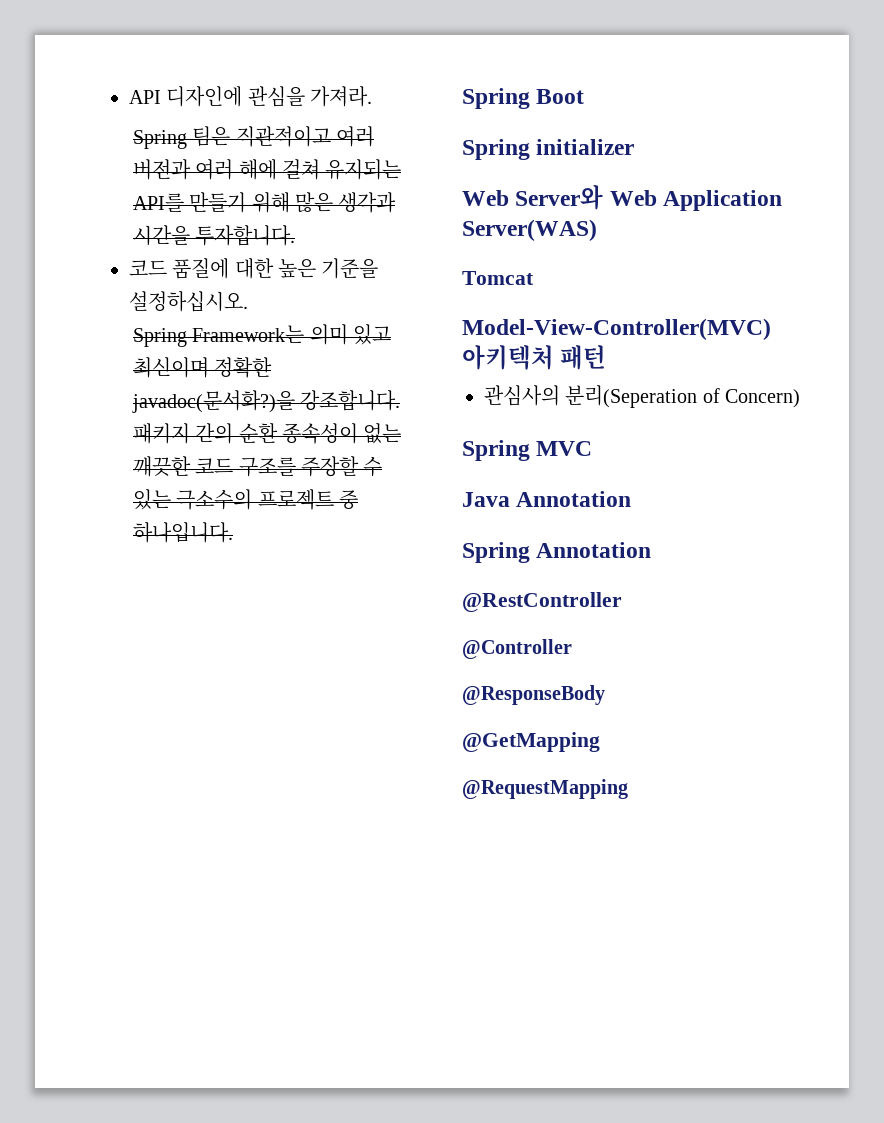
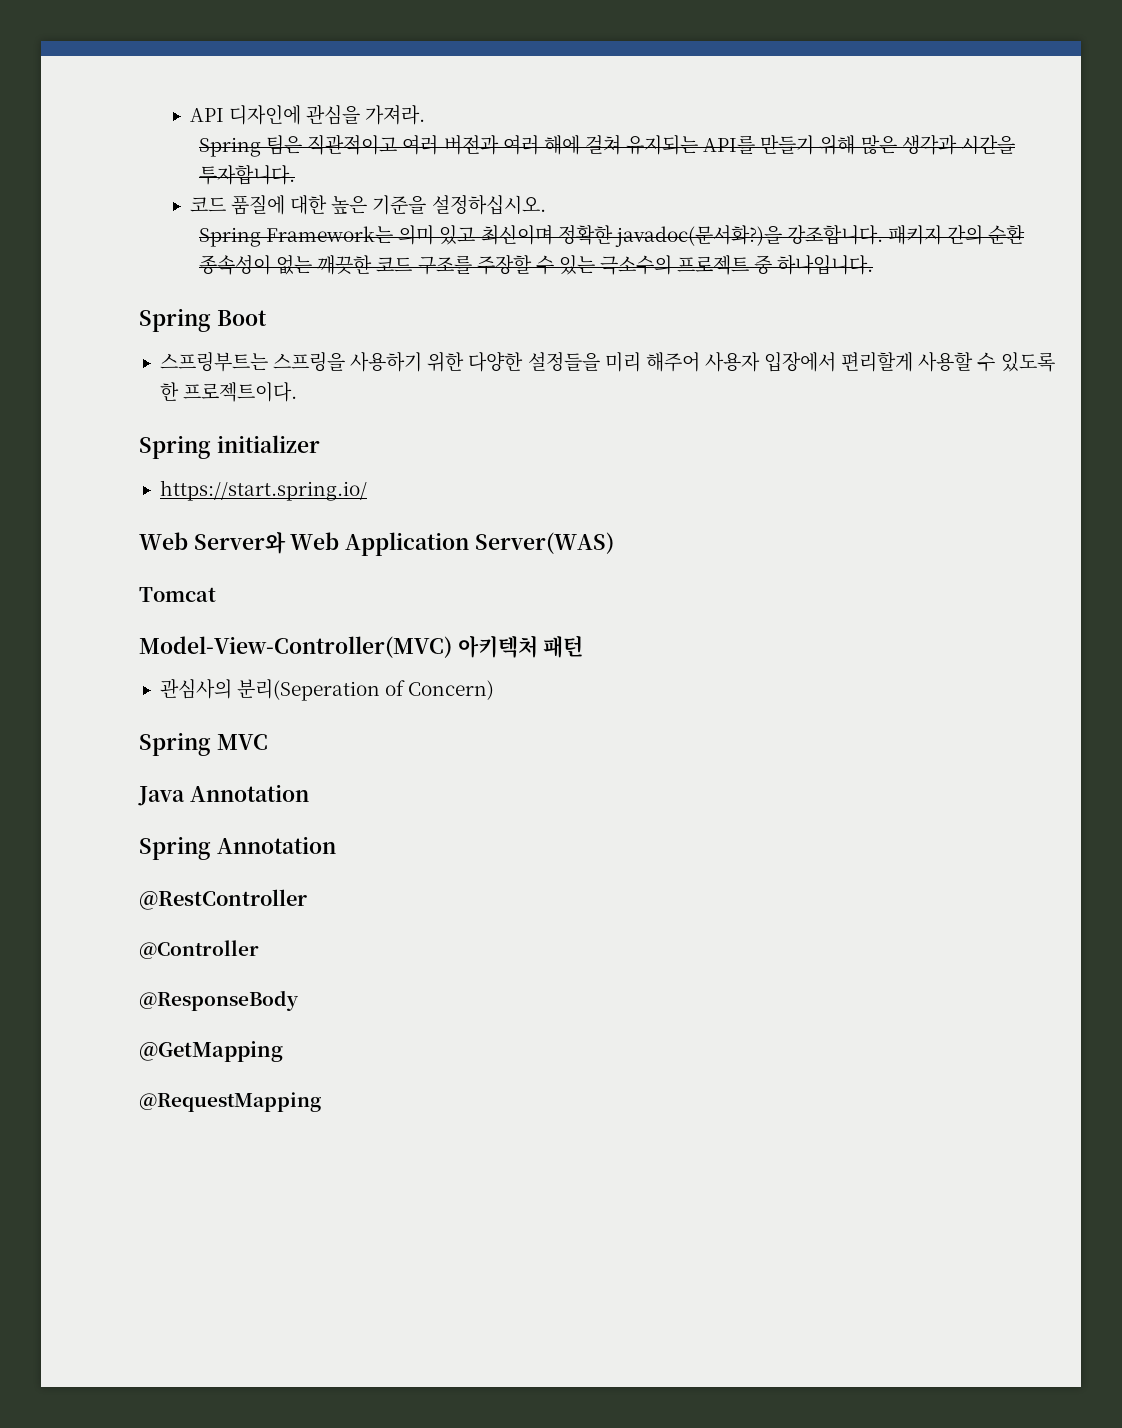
+ 스프링부트는 스프링을 사용하기 위한 다양한 설정들을 미리 해주어 사용자 입장에서 편리할게 사용할 수 있도록 한 프로젝트이다.
+ https://start.spring.io/

